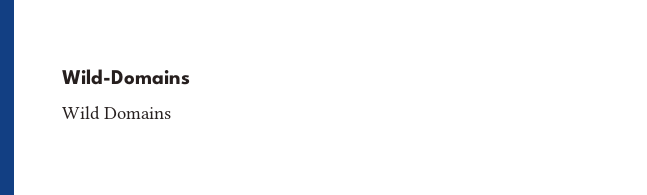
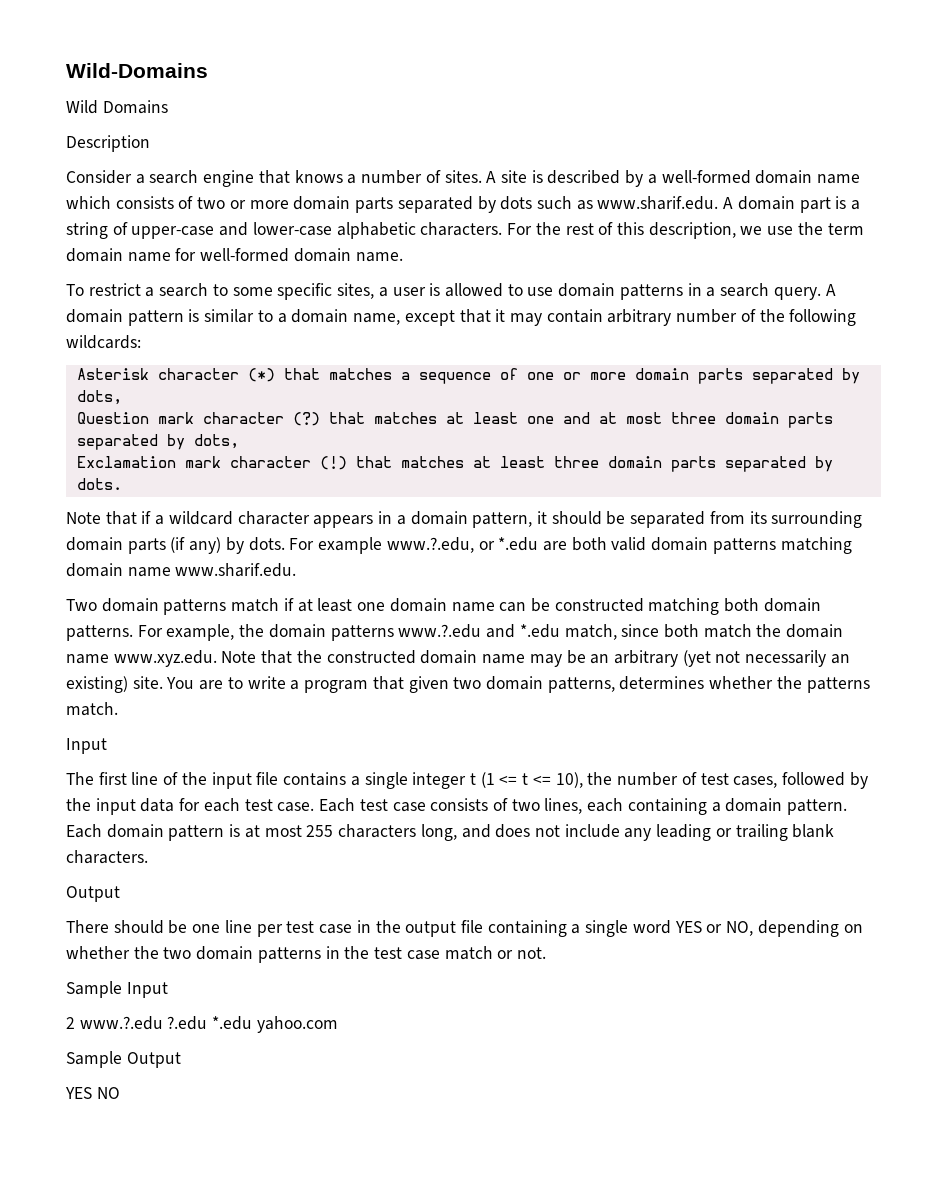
+ Description
+ Consider a search engine that knows a number of sites. A site is described by a well-formed domain name which consists of two or more domain parts separated by dots such as www.sharif.edu. A domain part is a string of upper-case and lower-case alphabetic characters. For the rest of this description, we use the term domain name for well-formed domain name.
+ To restrict a search to some specific sites, a user is allowed to use domain patterns in a search query. A domain pattern is similar to a domain name, except that it may contain arbitrary number of the following wildcards:
+ Asterisk character (*) that matches a sequence of one or more domain parts separated by dots,
+ Question mark character (?) that matches at least one and at most three domain parts separated by dots,
+ Exclamation mark character (!) that matches at least three domain parts separated by dots.
+ Note that if a wildcard character appears in a domain pattern, it should be separated from its surrounding domain parts (if any) by dots. For example www.?.edu, or *.edu are both valid domain patterns matching domain name www.sharif.edu.
+ Two domain patterns match if at least one domain name can be constructed matching both domain patterns. For example, the domain patterns www.?.edu and *.edu match, since both match the domain name www.xyz.edu. Note that the constructed domain name may be an arbitrary (yet not necessarily an existing) site. You are to write a program that given two domain patterns, determines whether the patterns match.
+ Input
+ The first line of the input file contains a single integer t (1 <= t <= 10), the number of test cases, followed by the input data for each test case. Each test case consists of two lines, each containing a domain pattern. Each domain pattern is at most 255 characters long, and does not include any leading or trailing blank characters.
+ Output
+ There should be one line per test case in the output file containing a single word YES or NO, depending on whether the two domain patterns in the test case match or not.
+ Sample Input
+ 2 www.?.edu ?.edu *.edu yahoo.com
+ Sample Output
+ YES NO

